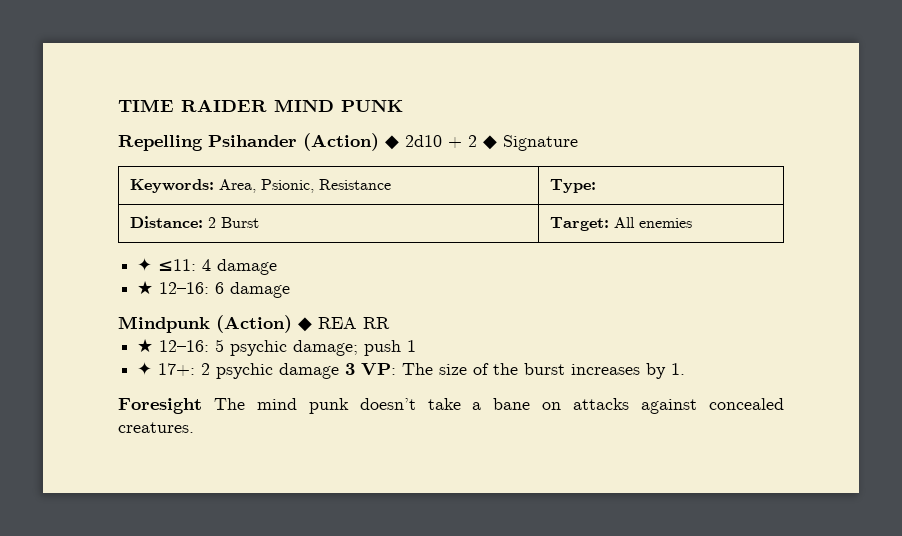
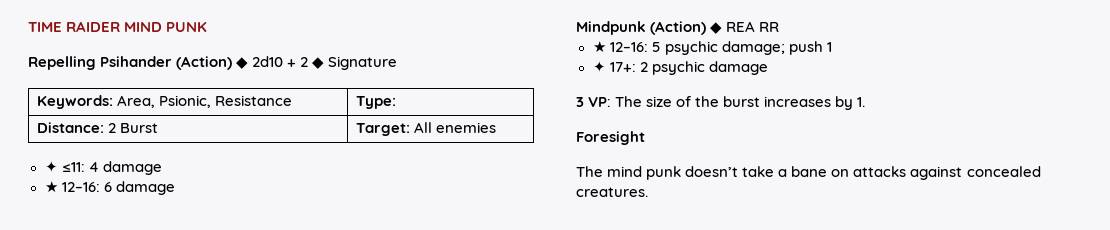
- ✦ 17+: 2 psychic damage 3 VP: The size of the burst increases by 1.
+ ✦ 17+: 2 psychic damage
+ 3 VP: The size of the burst increases by 1.
- Foresight The mind punk doesn’t take a bane on attacks against concealed creatures.
+ Foresight
+ The mind punk doesn’t take a bane on attacks against concealed creatures.

